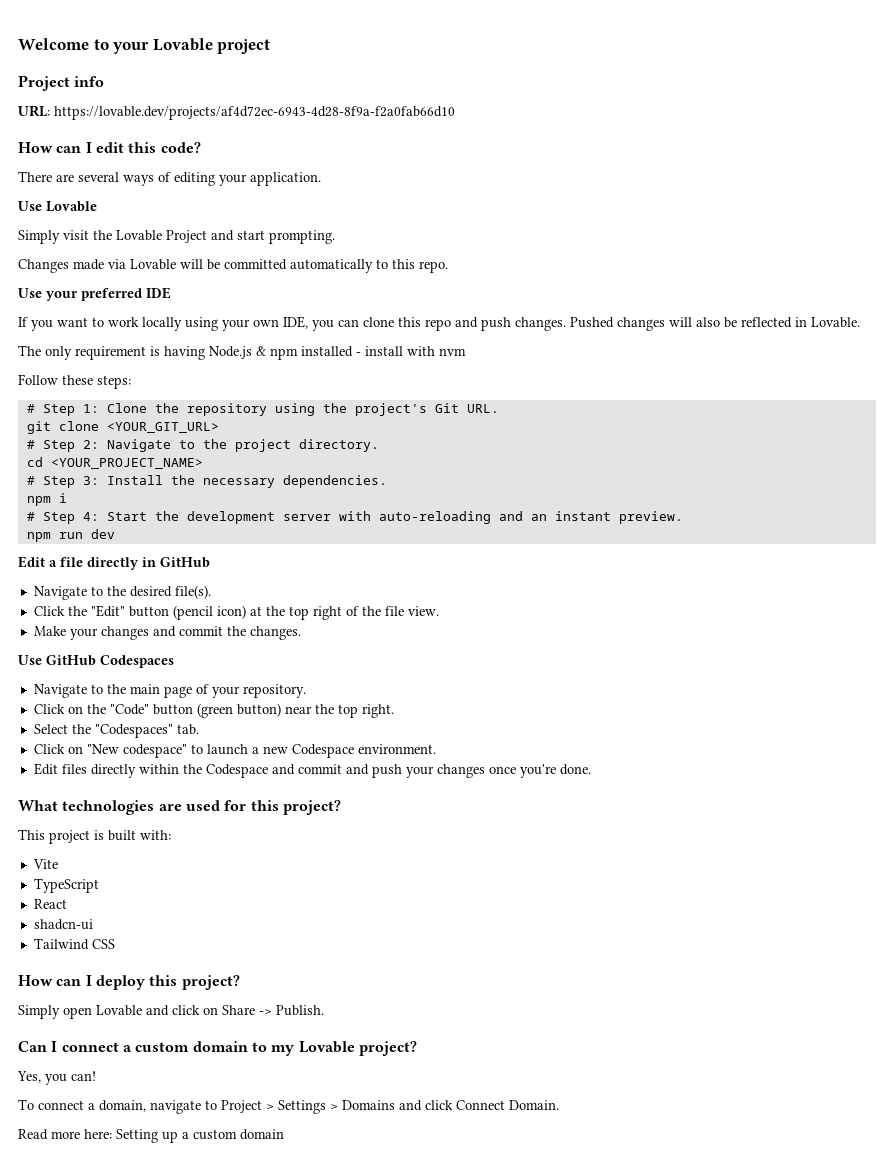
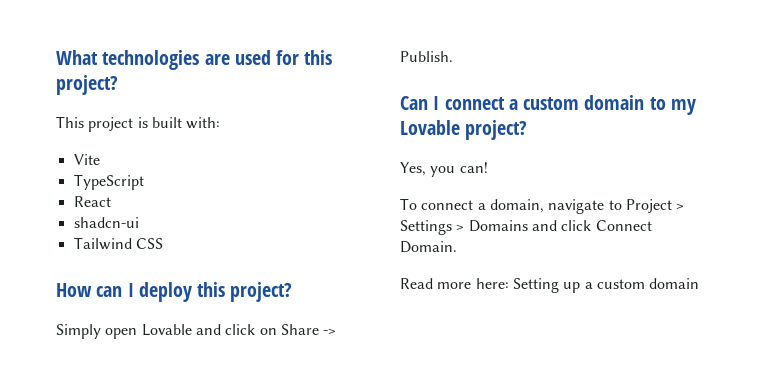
- Welcome to your Lovable project
- Project info
- URL: https://lovable.dev/projects/af4d72ec-6943-4d28-8f9a-f2a0fab66d10
- How can I edit this code?
- There are several ways of editing your application.
- Use Lovable
- Simply visit the Lovable Project and start prompting.
- Changes made via Lovable will be committed automatically to this repo.
- Use your preferred IDE
- If you want to work locally using your own IDE, you can clone this repo and push changes. Pushed changes will also be reflected in Lovable.
- The only requirement is having Node.js & npm installed - install with nvm
- Follow these steps:
- # Step 1: Clone the repository using the project's Git URL.
- git clone <YOUR_GIT_URL>
- # Step 2: Navigate to the project directory.
- cd <YOUR_PROJECT_NAME>
- # Step 3: Install the necessary dependencies.
- npm i
- # Step 4: Start the development server with auto-reloading and an instant preview.
- npm run dev
- Edit a file directly in GitHub
- Navigate to the desired file(s).
- Click the "Edit" button (pencil icon) at the top right of the file view.
- Make your changes and commit the changes.
- Use GitHub Codespaces
- Navigate to the main page of your repository.
- Click on the "Code" button (green button) near the top right.
- Select the "Codespaces" tab.
- Click on "New codespace" to launch a new Codespace environment.
- Edit files directly within the Codespace and commit and push your changes once you're done.

